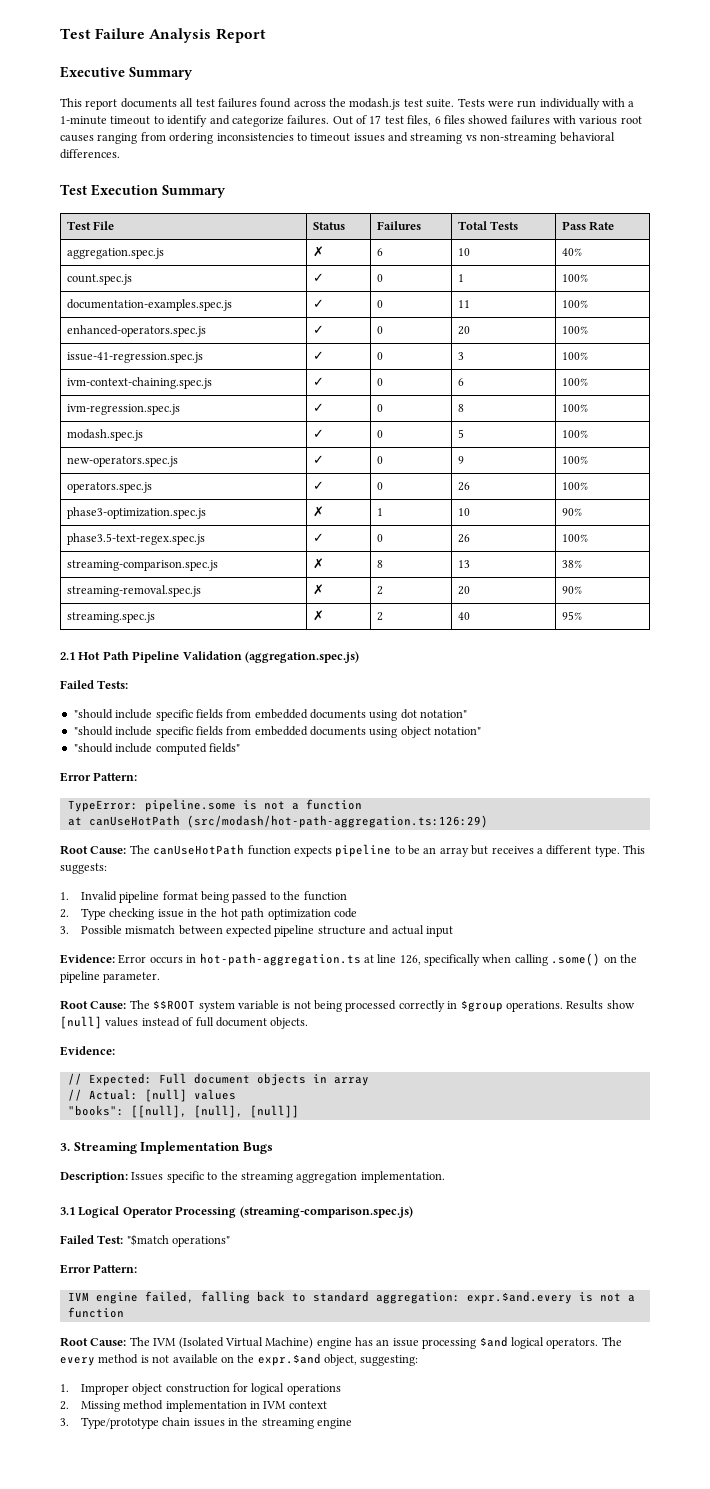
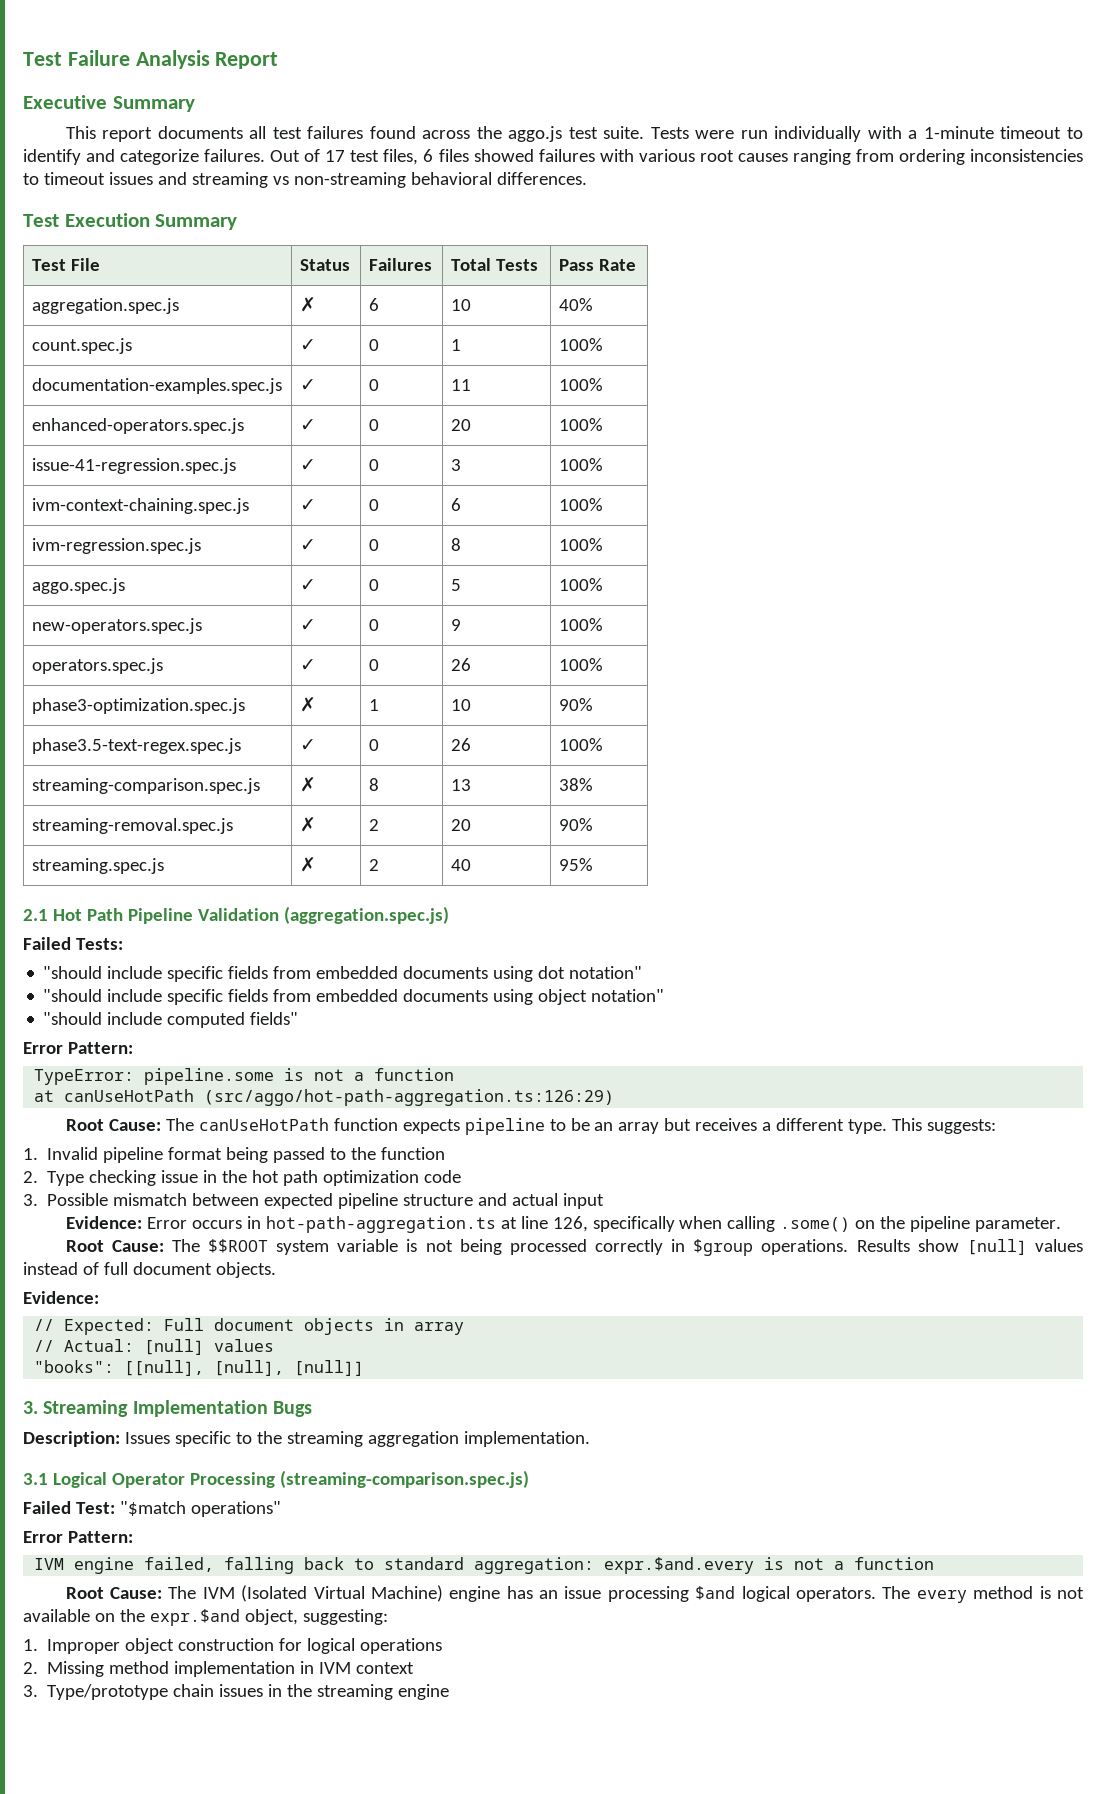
- This report documents all test failures found across the modash.js test suite.
+ This report documents all test failures found across the aggo.js test suite.
- modash.spec.js | ✓ | 0 | 5 | 100%
+ aggo.spec.js | ✓ | 0 | 5 | 100%
- at canUseHotPath (src/modash/hot-path-aggregation.ts:126:29)
+ at canUseHotPath (src/aggo/hot-path-aggregation.ts:126:29)

